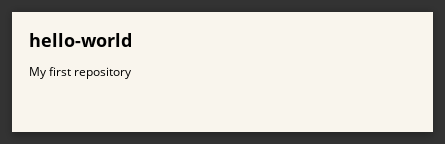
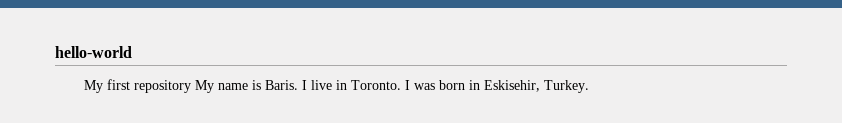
- My first repository
+ My first repository My name is Baris. I live in Toronto. I was born in Eskisehir, Turkey.

